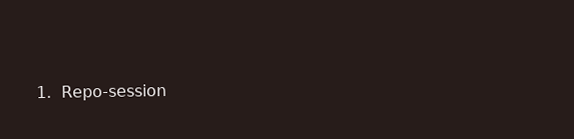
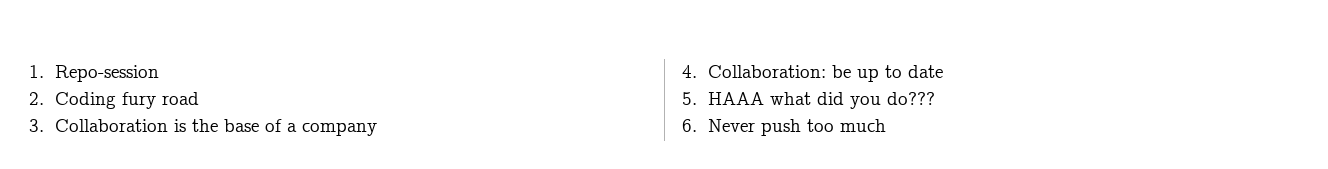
+ 2. Coding fury road
+ 3. Collaboration is the base of a company
+ 4. Collaboration: be up to date
+ 5. HAAA what did you do???
+ 6. Never push too much

